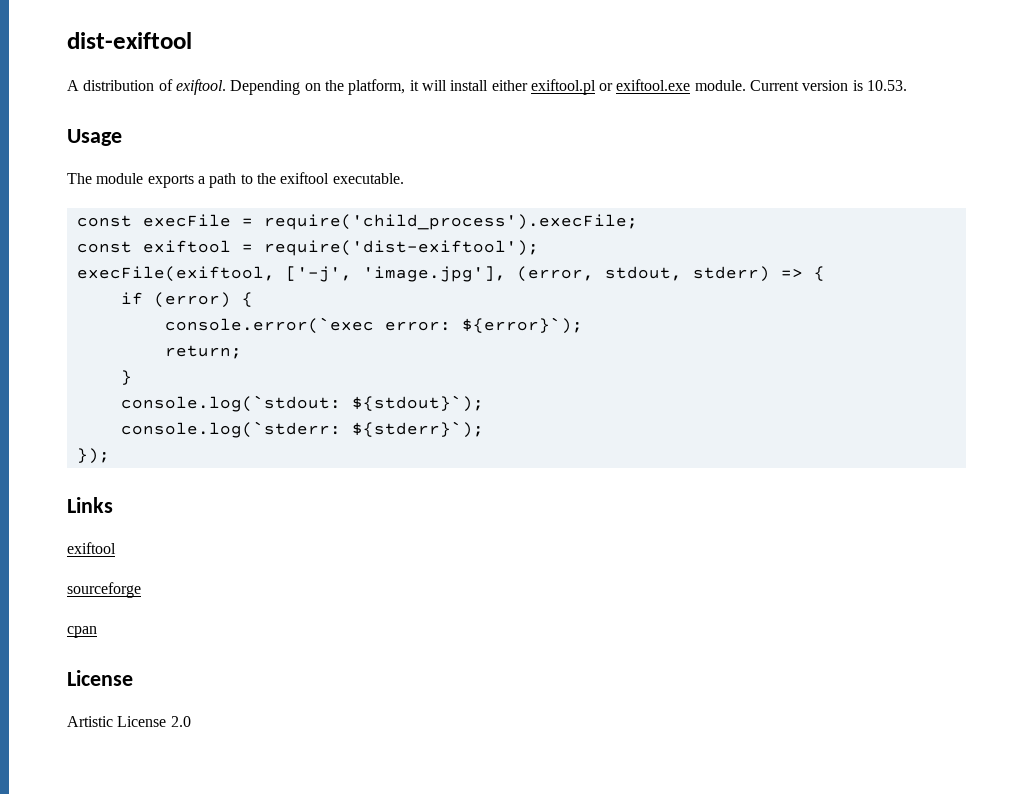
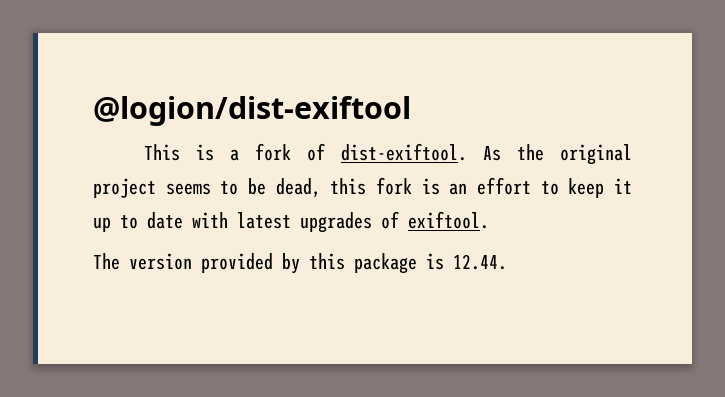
- dist-exiftool
- A distribution of exiftool. Depending on the platform, it will install either exiftool.pl or exiftool.exe module. Current version is 10.53.
- Usage
- The module exports a path to the exiftool executable.
- const execFile = require('child_process').execFile;
- const exiftool = require('dist-exiftool');
- execFile(exiftool, ['-j', 'image.jpg'], (error, stdout, stderr) => {
- if (error) {
- console.error(`exec error: ${error}`);
- return;
- }
- console.log(`stdout: ${stdout}`);
- console.log(`stderr: ${stderr}`);
- });
- Links
- exiftool
- sourceforge
- cpan
- License
- Artistic License 2.0
+ @logion/dist-exiftool
+ This is a fork of dist-exiftool. As the original project seems to be dead, this fork is an effort to keep it up to date with latest upgrades of exiftool.
+ The version provided by this package is 12.44.

